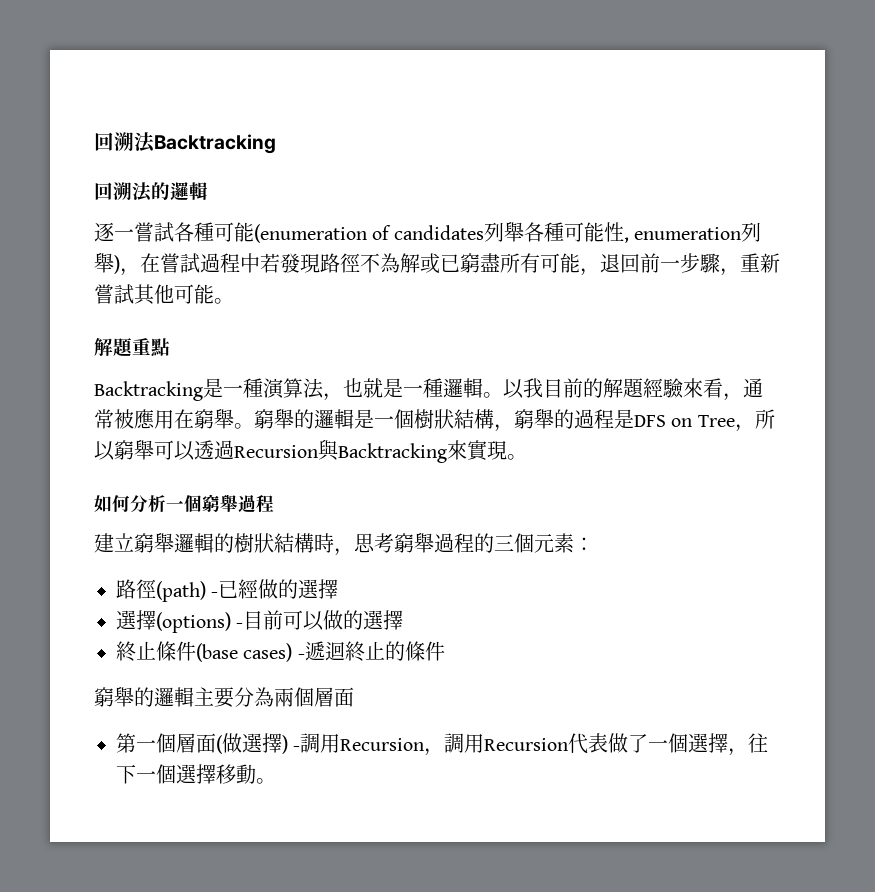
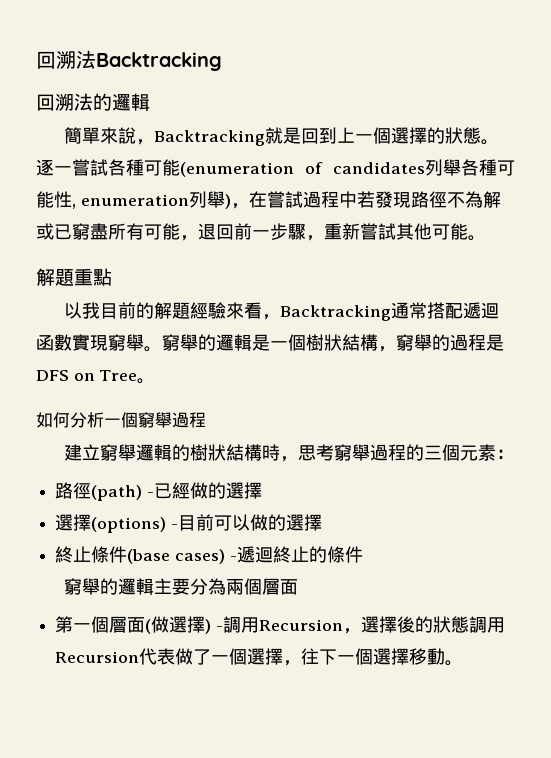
+ 簡單來說，Backtracking就是回到上一個選擇的狀態。
- Backtracking是一種演算法，也就是一種邏輯。以我目前的解題經驗來看，通常被應用在窮舉。
+ 以我目前的解題經驗來看，Backtracking通常搭配遞迴函數實現窮舉。
- 窮舉的邏輯是一個樹狀結構，窮舉的過程是DFS on Tree，所以窮舉可以透過Recursion與Backtracking來實現。
+ 窮舉的邏輯是一個樹狀結構，窮舉的過程是DFS on Tree。
- 第一個層面(做選擇) -調用Recursion，調用Recursion代表做了一個選擇，往下一個選擇移動。
+ 第一個層面(做選擇) -調用Recursion，選擇後的狀態調用Recursion代表做了一個選擇，往下一個選擇移動。

